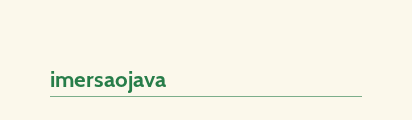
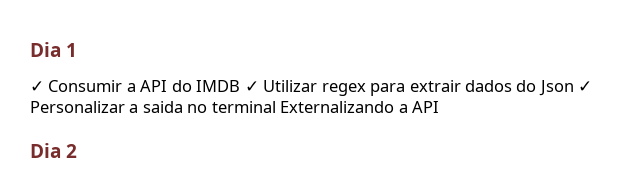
- imersaojava
+ Dia 1
+ ✓ Consumir a API do IMDB ✓ Utilizar regex para extrair dados do Json ✓ Personalizar a saida no terminal Externalizando a API
+ Dia 2

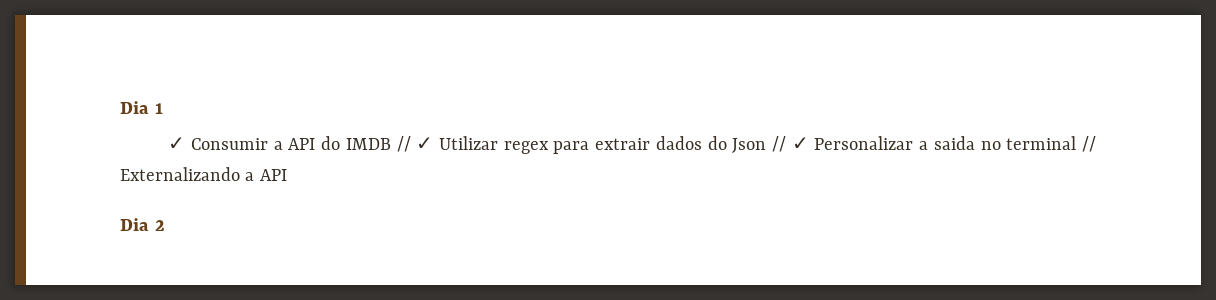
- ✓ Consumir a API do IMDB ✓ Utilizar regex para extrair dados do Json ✓ Personalizar a saida no terminal Externalizando a API
+ ✓ Consumir a API do IMDB // ✓ Utilizar regex para extrair dados do Json // ✓ Personalizar a saida no terminal // Externalizando a API

